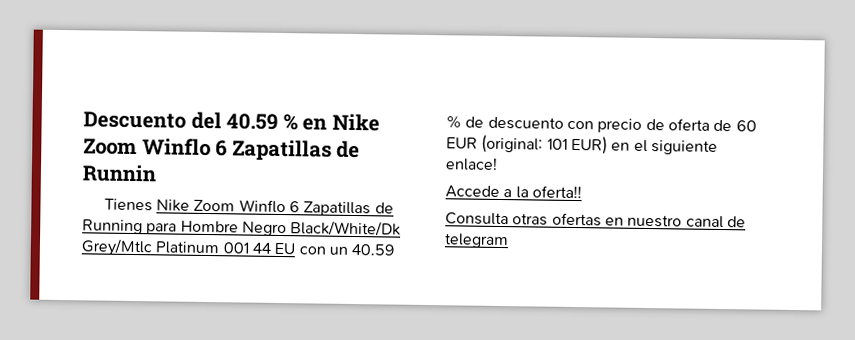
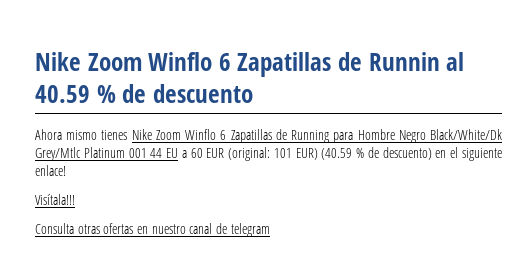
- Descuento del 40.59 % en Nike Zoom Winflo 6 Zapatillas de Runnin
- Tienes Nike Zoom Winflo 6 Zapatillas de Running para Hombre Negro Black/White/Dk Grey/Mtlc Platinum 001 44 EU con un 40.59 % de descuento con precio de oferta de 60 EUR (original: 101 EUR) en el siguiente enlace!
+ Nike Zoom Winflo 6 Zapatillas de Runnin al 40.59 % de descuento
+ Ahora mismo tienes Nike Zoom Winflo 6 Zapatillas de Running para Hombre Negro Black/White/Dk Grey/Mtlc Platinum 001 44 EU a 60 EUR (original: 101 EUR) (40.59 % de descuento) en el siguiente enlace!
- Accede a la oferta!!
+ Visítala!!!

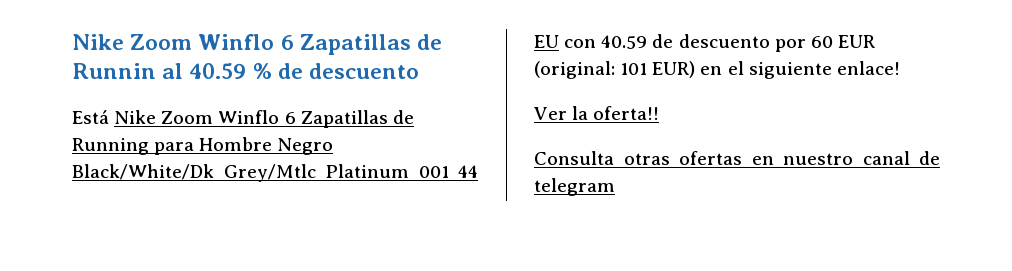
- Ahora mismo tienes Nike Zoom Winflo 6 Zapatillas de Running para Hombre Negro Black/White/Dk Grey/Mtlc Platinum 001 44 EU a 60 EUR (original: 101 EUR) (40.59 % de descuento) en el siguiente enlace!
+ Está Nike Zoom Winflo 6 Zapatillas de Running para Hombre Negro Black/White/Dk Grey/Mtlc Platinum 001 44 EU con 40.59 de descuento por 60 EUR (original: 101 EUR) en el siguiente enlace!
- Visítala!!!
+ Ver la oferta!!

